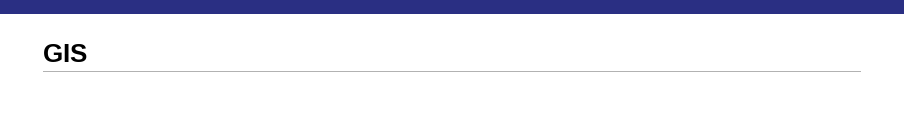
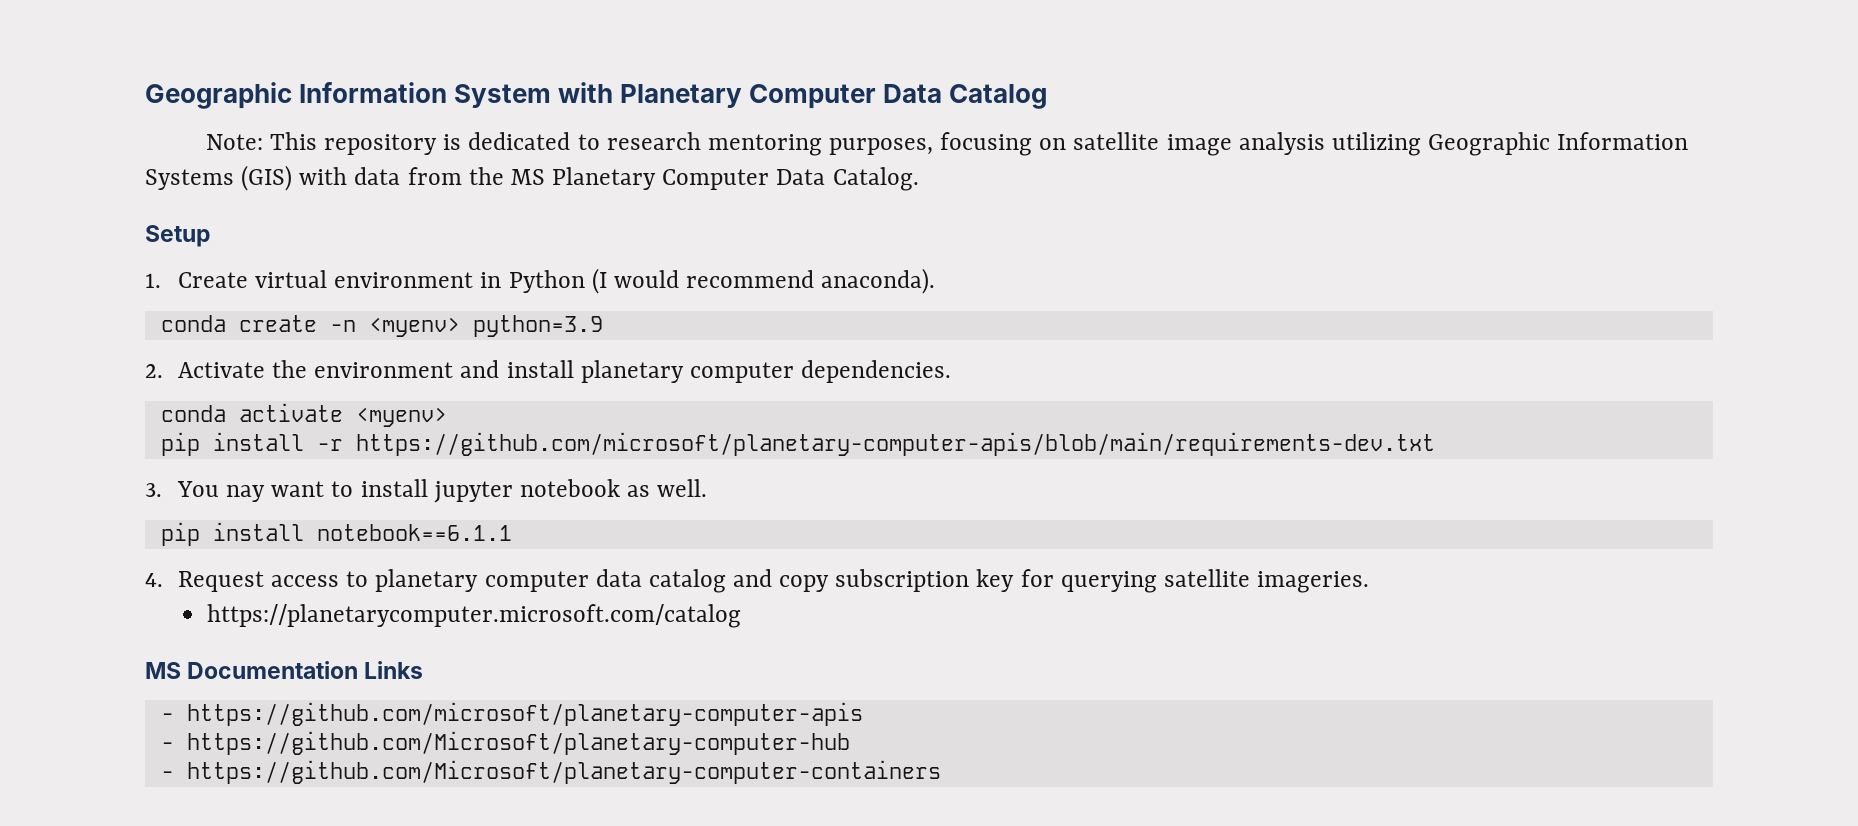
- GIS
+ Geographic Information System with Planetary Computer Data Catalog
+ Note: This repository is dedicated to research mentoring purposes, focusing on satellite image analysis utilizing Geographic Information Systems (GIS) with data from the MS Planetary Computer Data Catalog.
+ Setup
+ 1. Create virtual environment in Python (I would recommend anaconda).
+ conda create -n <myenv> python=3.9
+ 2. Activate the environment and install planetary computer dependencies.
+ conda activate <myenv>
+ pip install -r https://github.com/microsoft/planetary-computer-apis/blob/main/requirements-dev.txt
+ 3. You nay want to install jupyter notebook as well.
+ pip install notebook==6.1.1
+ 4. Request access to planetary computer data catalog and copy subscription key for querying satellite imageries.
+ https://planetarycomputer.microsoft.com/catalog
+ MS Documentation Links
+ - https://github.com/microsoft/planetary-computer-apis
+ - https://github.com/Microsoft/planetary-computer-hub
+ - https://github.com/Microsoft/planetary-computer-containers

